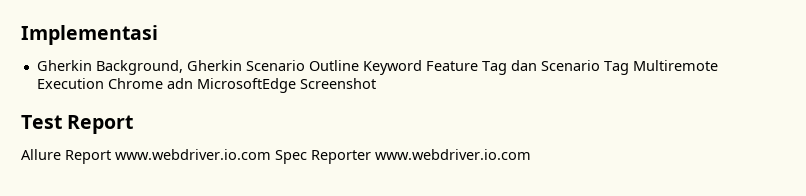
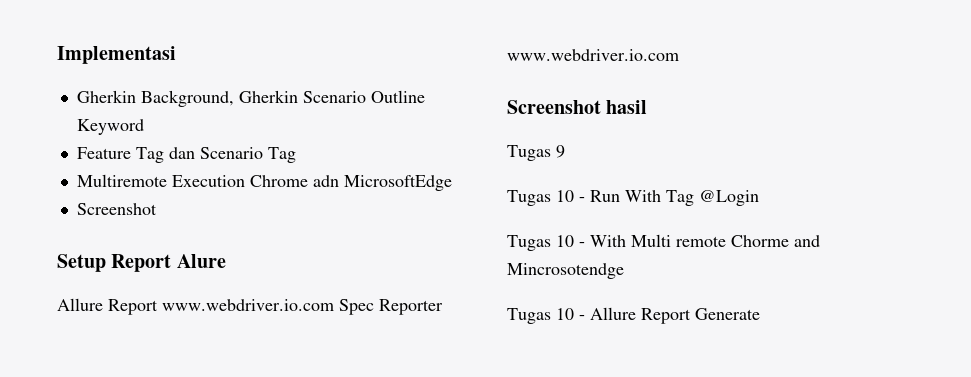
- Gherkin Background, Gherkin Scenario Outline Keyword Feature Tag dan Scenario Tag Multiremote Execution Chrome adn MicrosoftEdge Screenshot
+ Gherkin Background, Gherkin Scenario Outline Keyword
+ Feature Tag dan Scenario Tag
+ Multiremote Execution Chrome adn MicrosoftEdge
+ Screenshot
- Test Report
+ Setup Report Alure
+ Screenshot hasil
+ Tugas 9
+ Tugas 10 - Run With Tag @Login
+ Tugas 10 - With Multi remote Chorme and Mincrosotendge
+ Tugas 10 - Allure Report Generate

